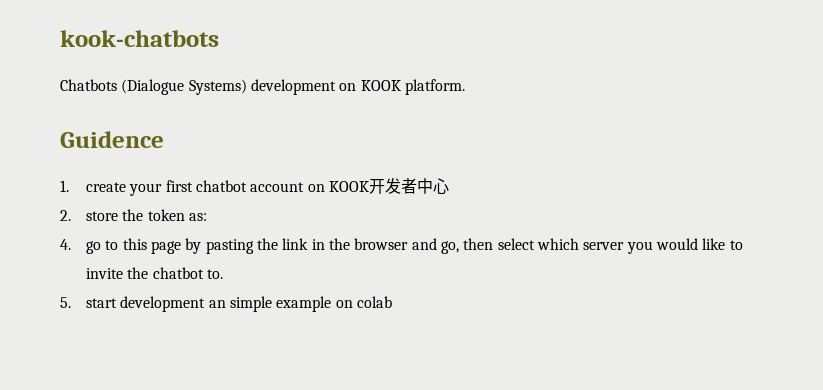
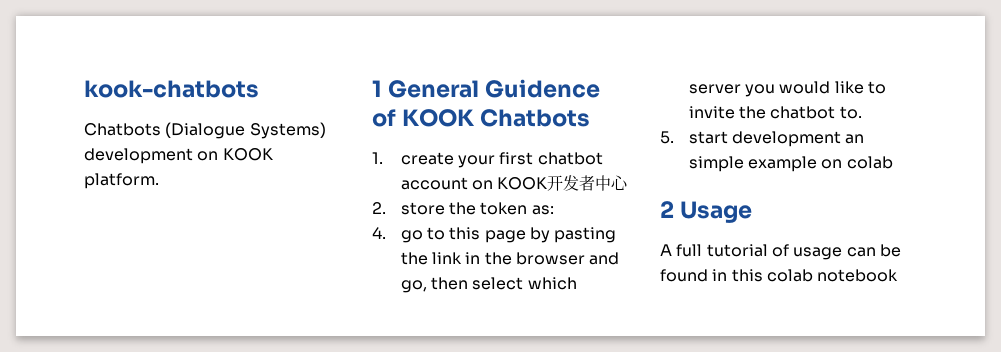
- Guidence
+ 1 General Guidence of KOOK Chatbots
+ 2 Usage
+ A full tutorial of usage can be found in this colab notebook

